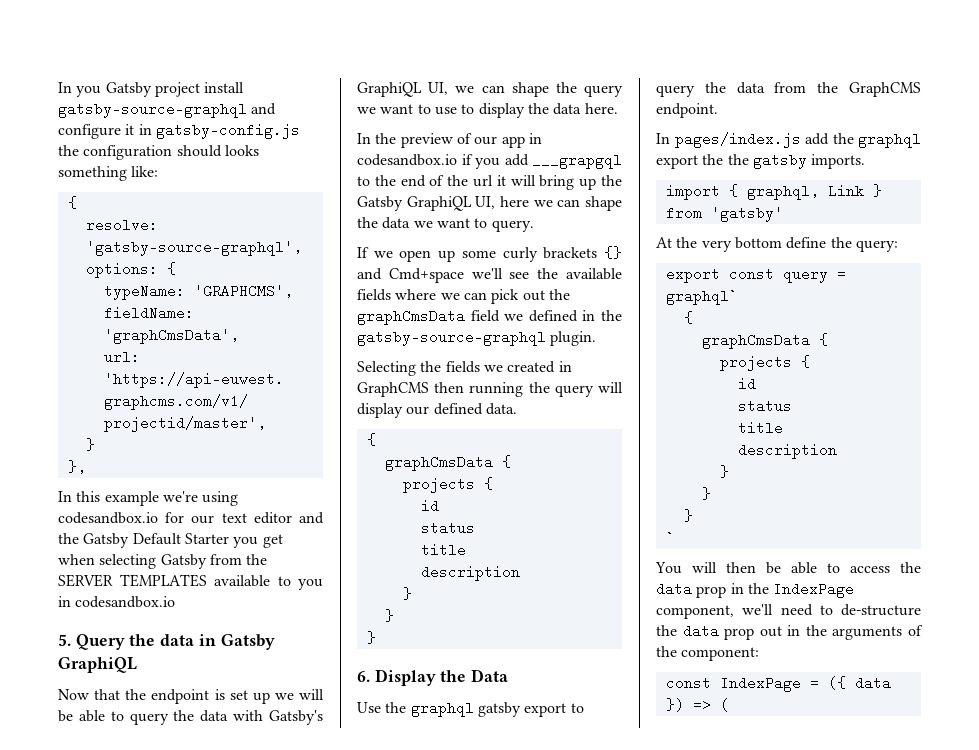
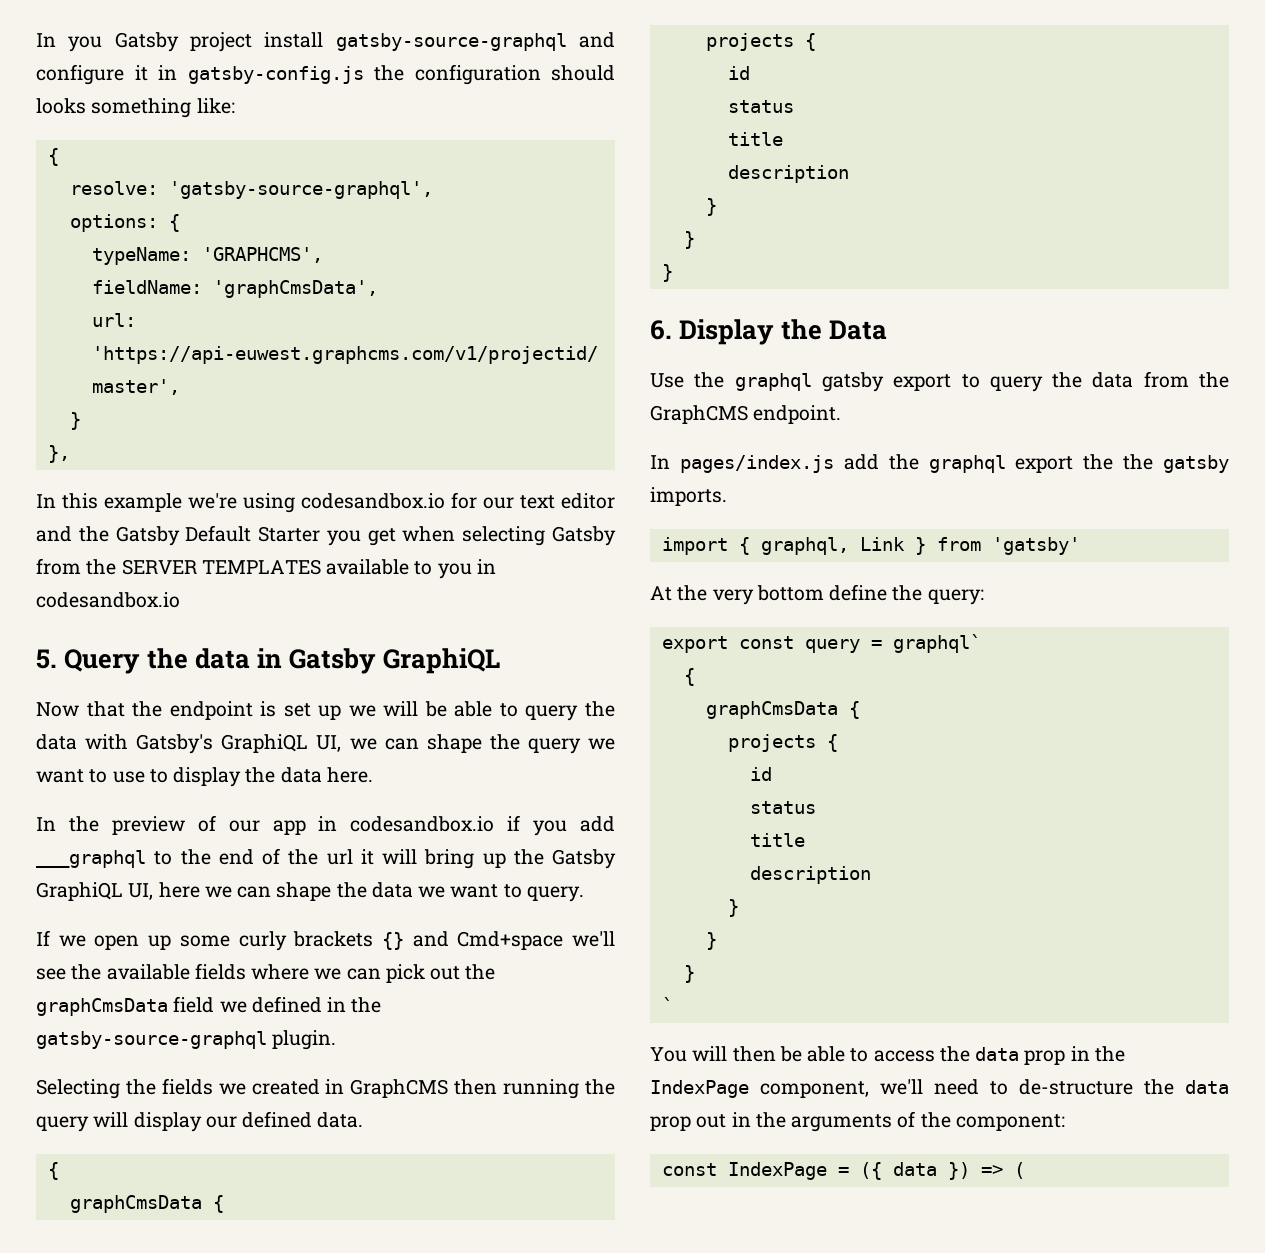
- In the preview of our app in codesandbox.io if you add ___grapgql to the end of the url it will bring up the Gatsby GraphiQL UI, here we can shape the data we want to query.
+ In the preview of our app in codesandbox.io if you add ___graphql to the end of the url it will bring up the Gatsby GraphiQL UI, here we can shape the data we want to query.

